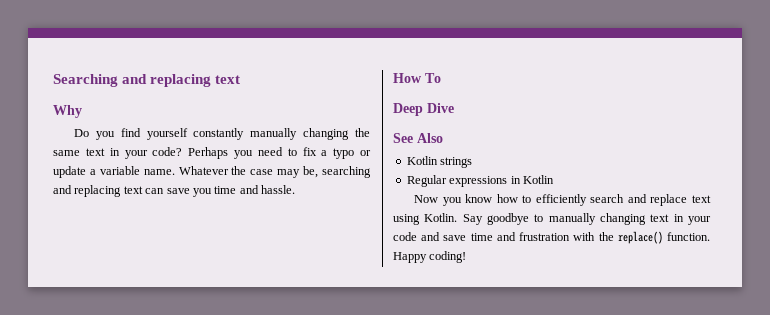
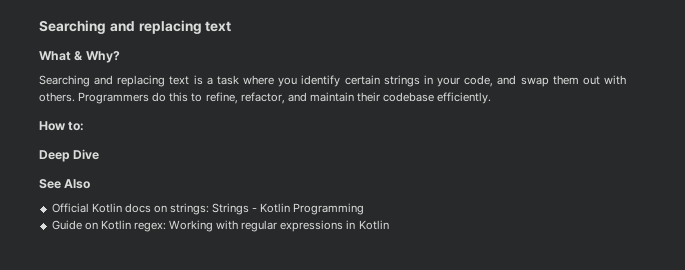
- Why
- Do you find yourself constantly manually changing the same text in your code? Perhaps you need to fix a typo or update a variable name. Whatever the case may be, searching and replacing text can save you time and hassle.
+ What & Why?
+ Searching and replacing text is a task where you identify certain strings in your code, and swap them out with others. Programmers do this to refine, refactor, and maintain their codebase efficiently.
- How To
+ How to:
- Kotlin strings
- Regular expressions in Kotlin
- Now you know how to efficiently search and replace text using Kotlin. Say goodbye to manually changing text in your code and save time and frustration with the replace() function. Happy coding!
+ Official Kotlin docs on strings: Strings - Kotlin Programming
+ Guide on Kotlin regex: Working with regular expressions in Kotlin

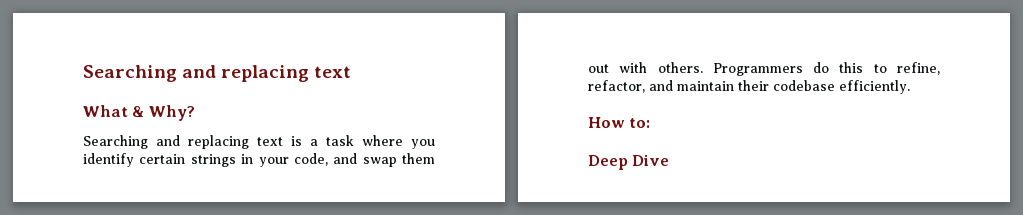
- See Also
- Official Kotlin docs on strings: Strings - Kotlin Programming
- Guide on Kotlin regex: Working with regular expressions in Kotlin

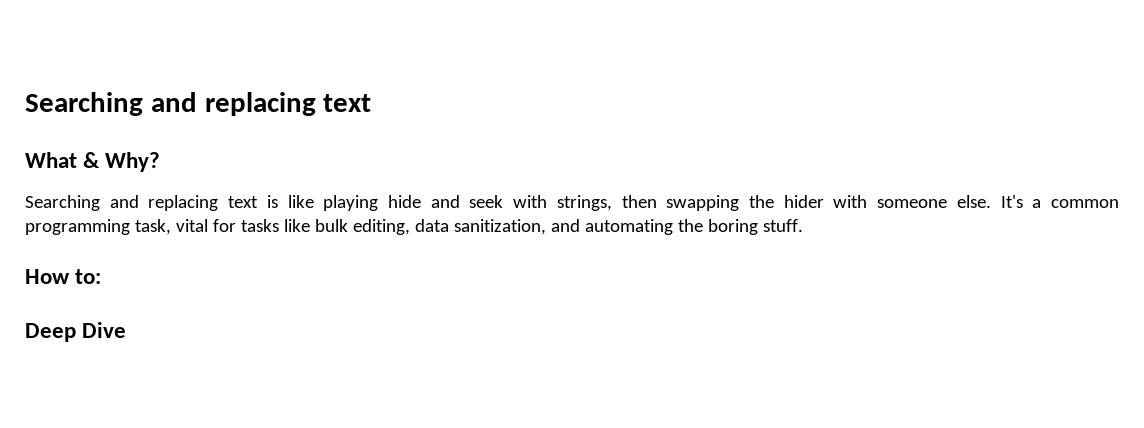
- Searching and replacing text is a task where you identify certain strings in your code, and swap them out with others. Programmers do this to refine, refactor, and maintain their codebase efficiently.
+ Searching and replacing text is like playing hide and seek with strings, then swapping the hider with someone else. It's a common programming task, vital for tasks like bulk editing, data sanitization, and automating the boring stuff.

